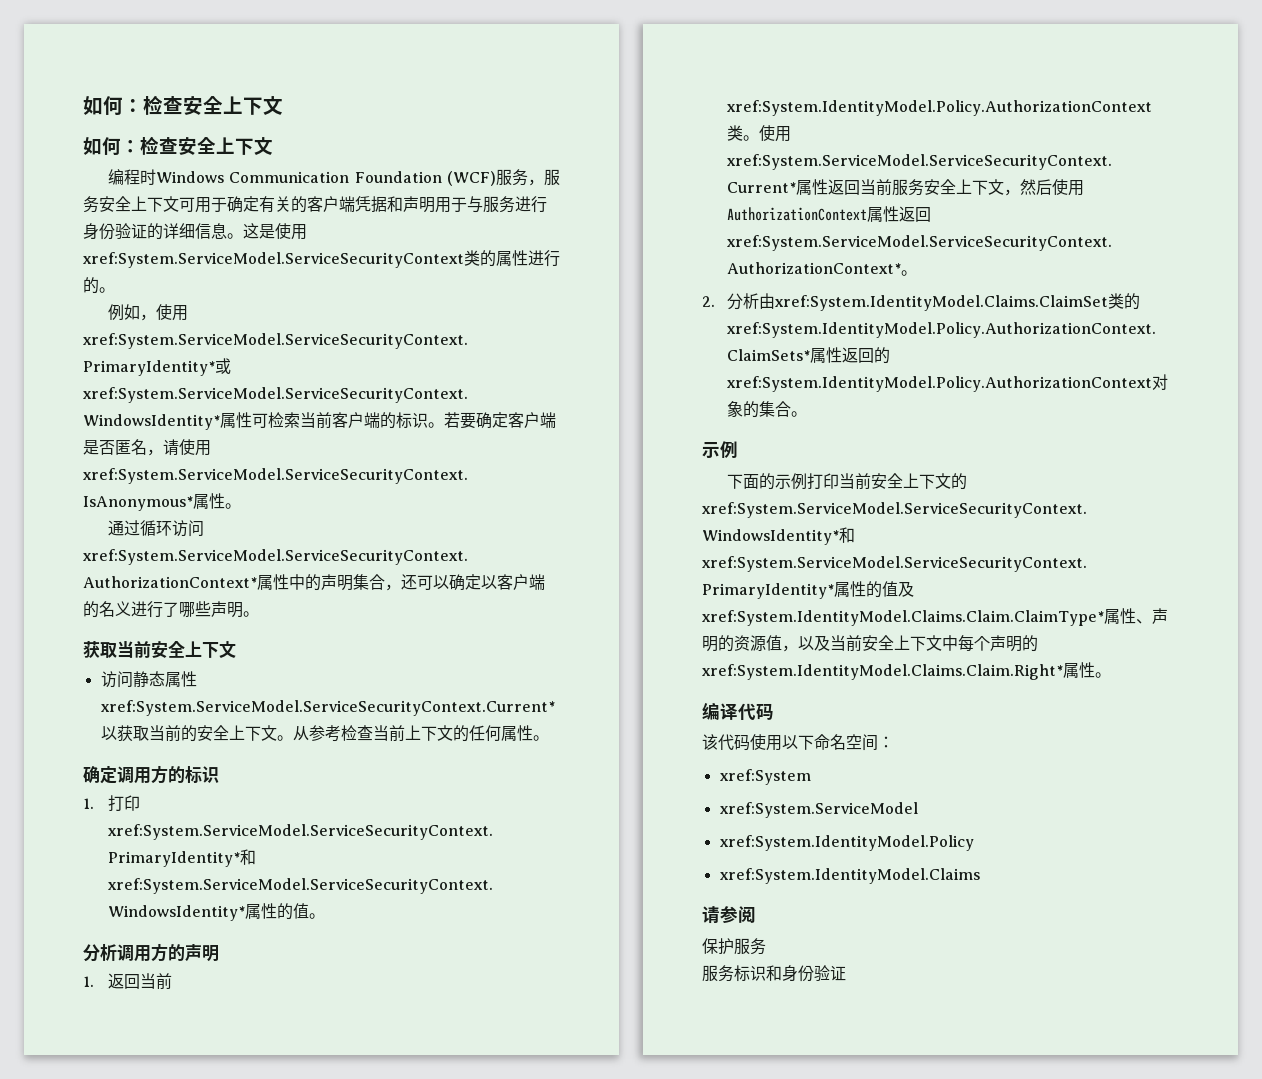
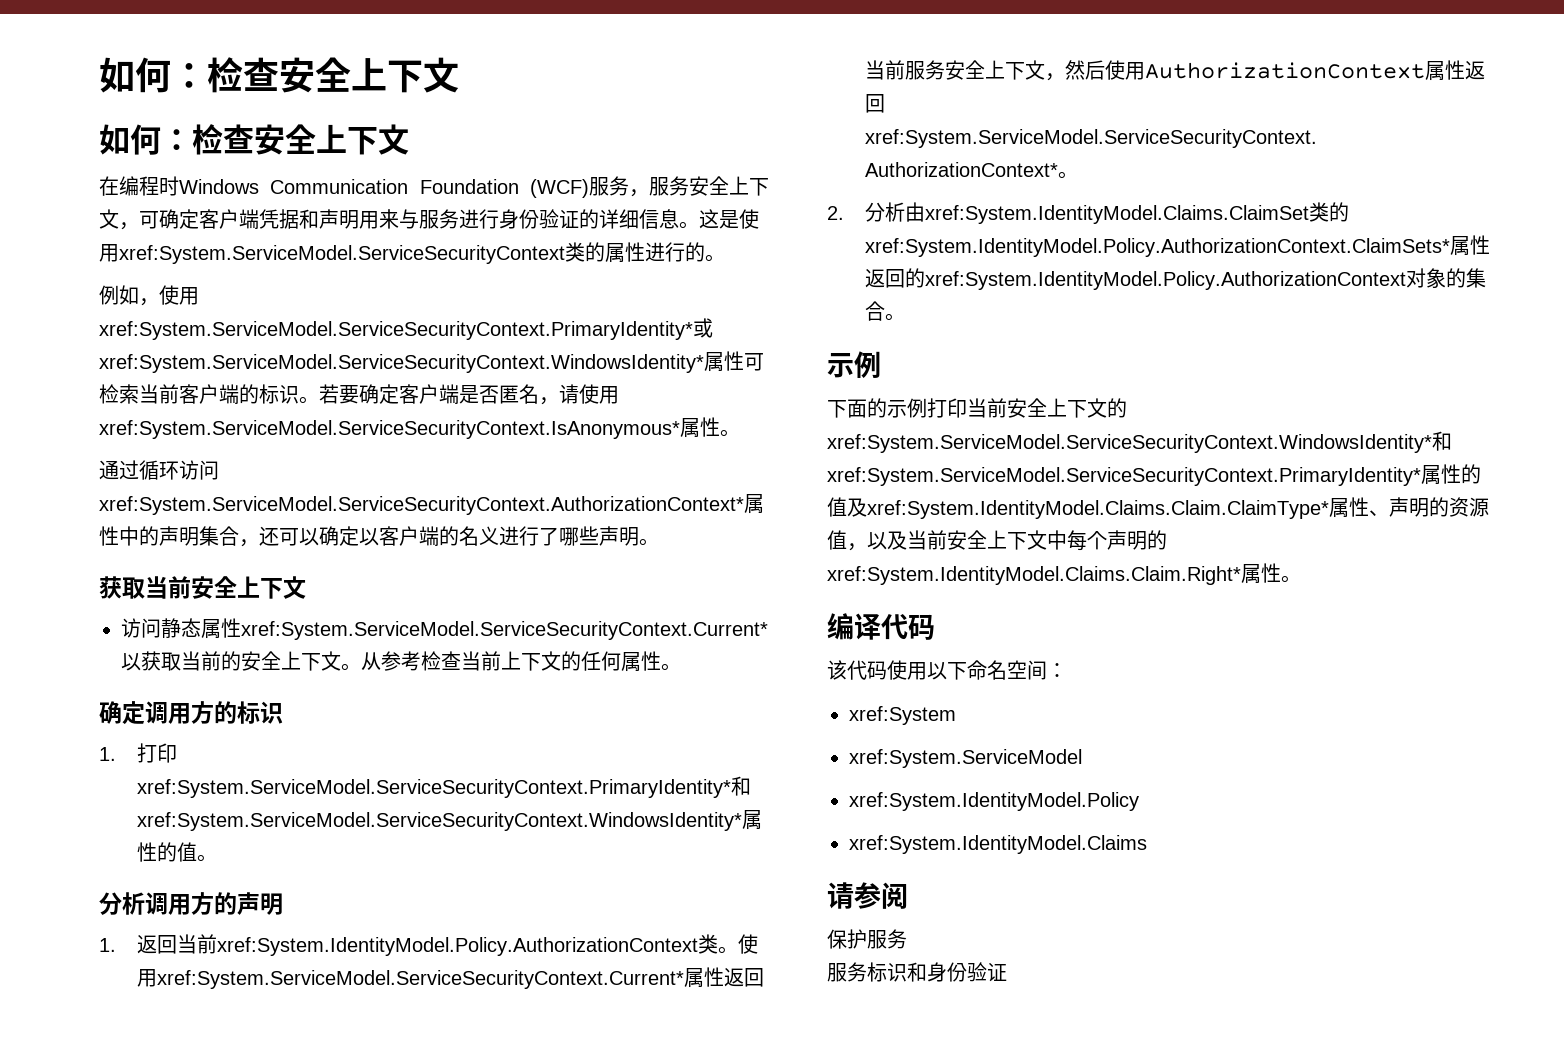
- 编程时Windows Communication Foundation (WCF)服务，服务安全上下文可用于确定有关的客户端凭据和声明用于与服务进行身份验证的详细信息。
+ 在编程时Windows Communication Foundation (WCF)服务，服务安全上下文，可确定客户端凭据和声明用来与服务进行身份验证的详细信息。

